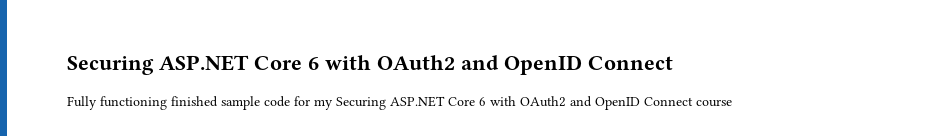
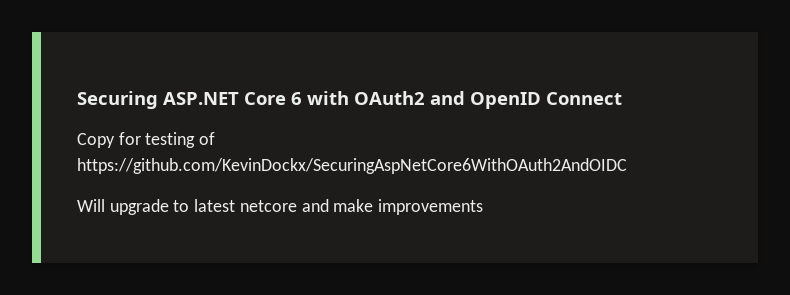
- Fully functioning finished sample code for my Securing ASP.NET Core 6 with OAuth2 and OpenID Connect course
+ Copy for testing of https://github.com/KevinDockx/SecuringAspNetCore6WithOAuth2AndOIDC
+ Will upgrade to latest netcore and make improvements

